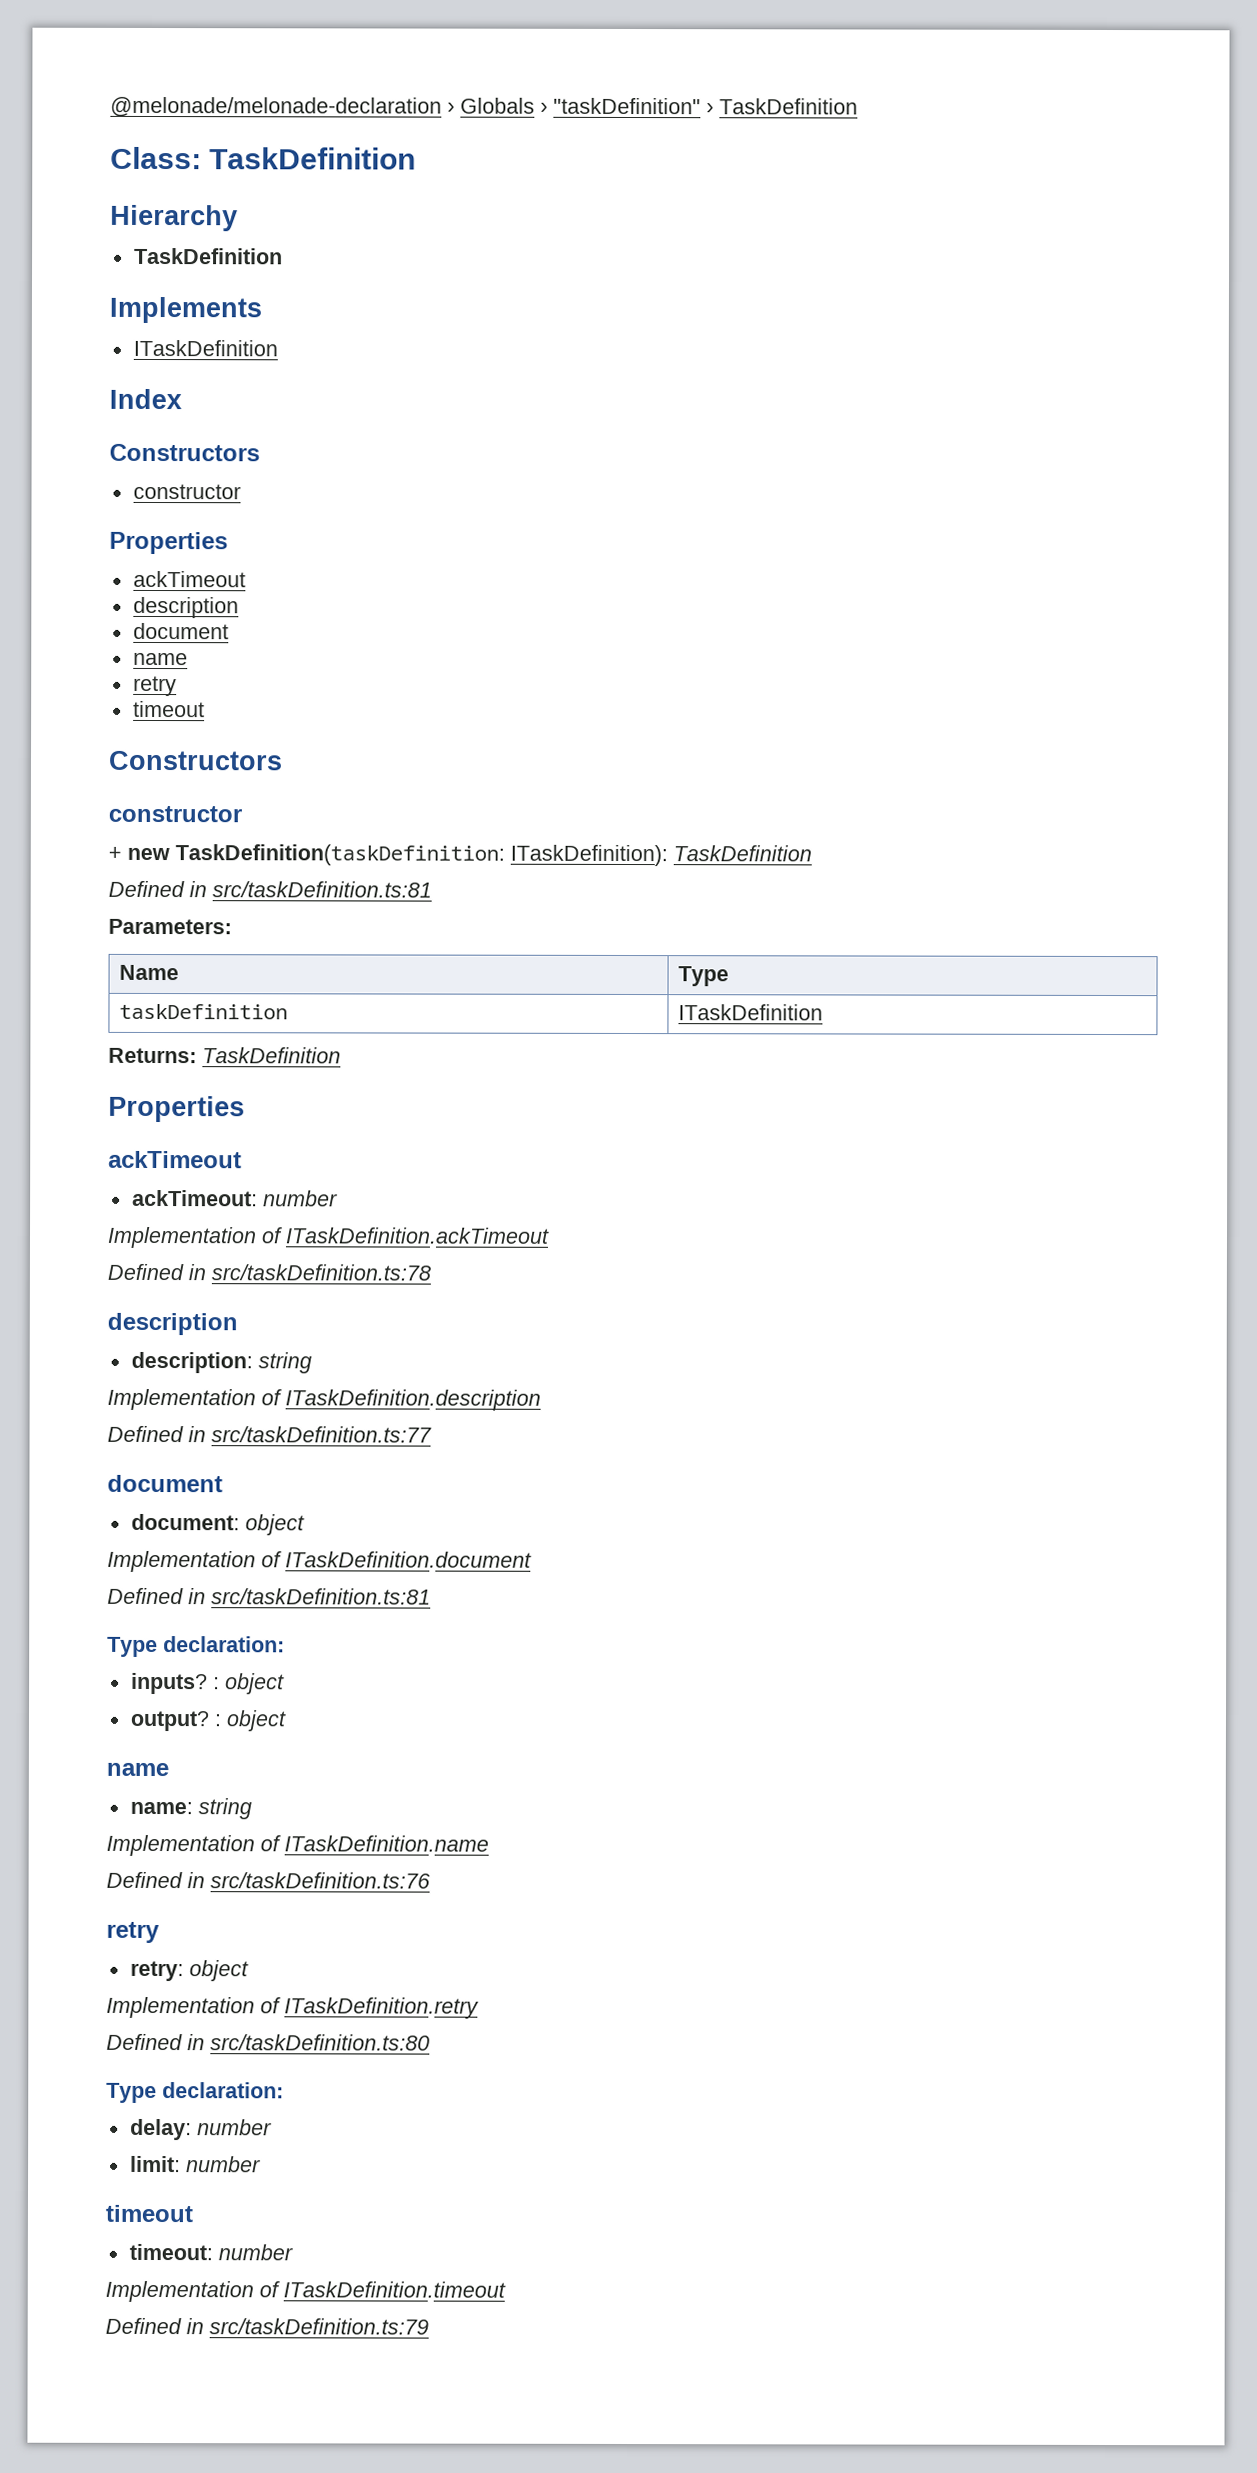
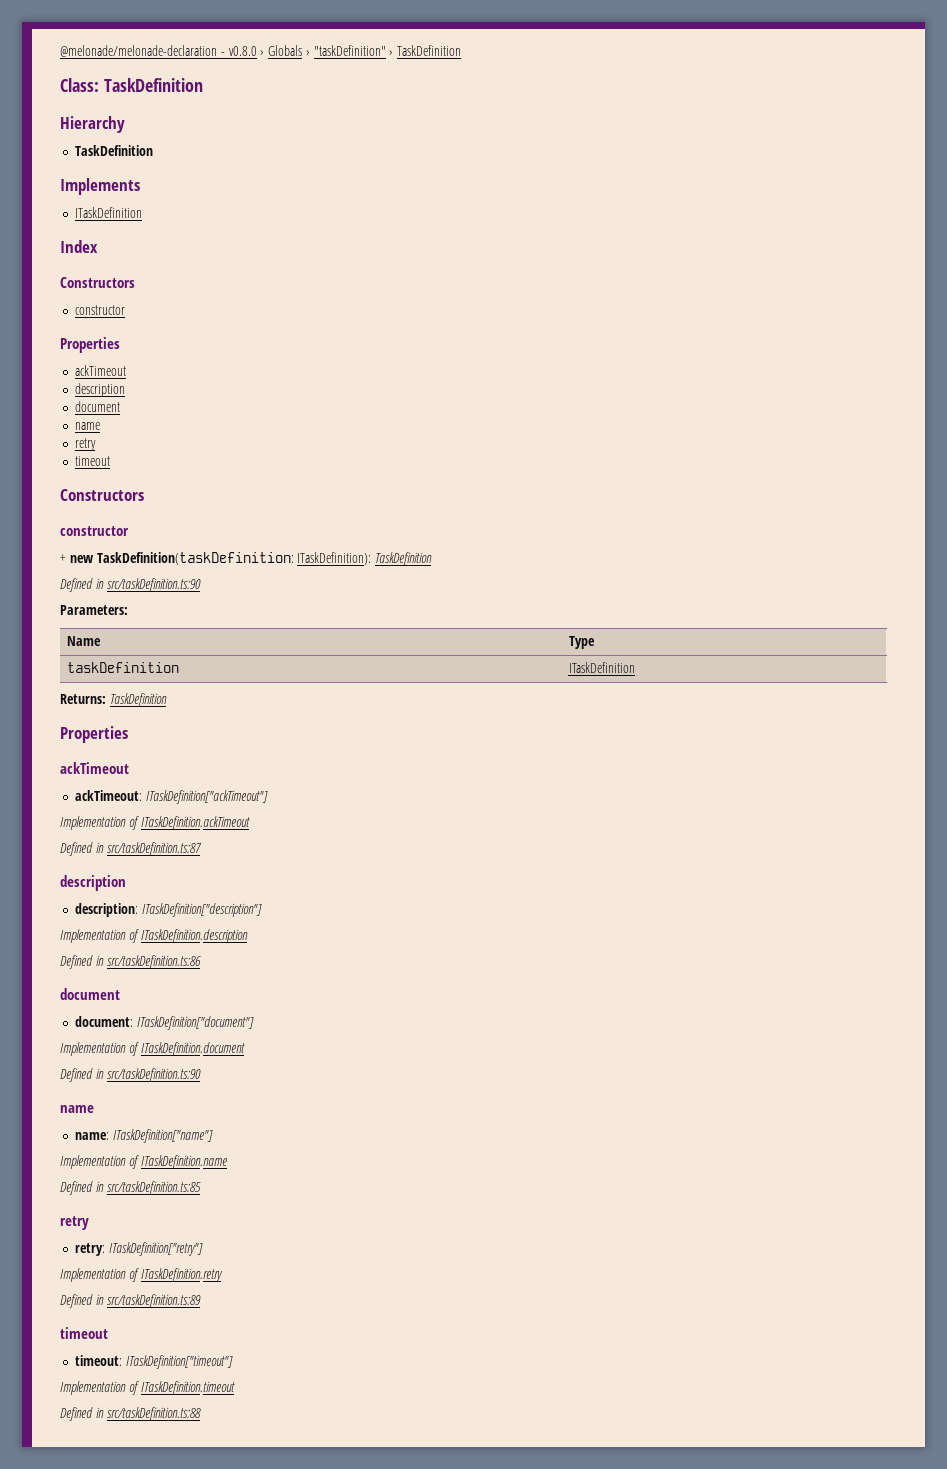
- @melonade/melonade-declaration › Globals › "taskDefinition" › TaskDefinition
+ @melonade/melonade-declaration - v0.8.0 › Globals › "taskDefinition" › TaskDefinition
  + new TaskDefinition(taskDefinition: ITaskDefinition): TaskDefinition
- Defined in src/taskDefinition.ts:81
+ Defined in src/taskDefinition.ts:90
- ackTimeout: number
+ ackTimeout: ITaskDefinition["ackTimeout"]
- Defined in src/taskDefinition.ts:78
+ Defined in src/taskDefinition.ts:87
- description: string
+ description: ITaskDefinition["description"]
- Defined in src/taskDefinition.ts:77
+ Defined in src/taskDefinition.ts:86
- document: object
+ document: ITaskDefinition["document"]
  Implementation of ITaskDefinition.document
- Defined in src/taskDefinition.ts:81
- Type declaration:
- inputs? : object
- output? : object
+ Defined in src/taskDefinition.ts:90
- name: string
+ name: ITaskDefinition["name"]
- Defined in src/taskDefinition.ts:76
+ Defined in src/taskDefinition.ts:85
- retry: object
+ retry: ITaskDefinition["retry"]
- Defined in src/taskDefinition.ts:80
- Type declaration:
- delay: number
- limit: number
+ Defined in src/taskDefinition.ts:89
- timeout: number
+ timeout: ITaskDefinition["timeout"]
- Defined in src/taskDefinition.ts:79
+ Defined in src/taskDefinition.ts:88

